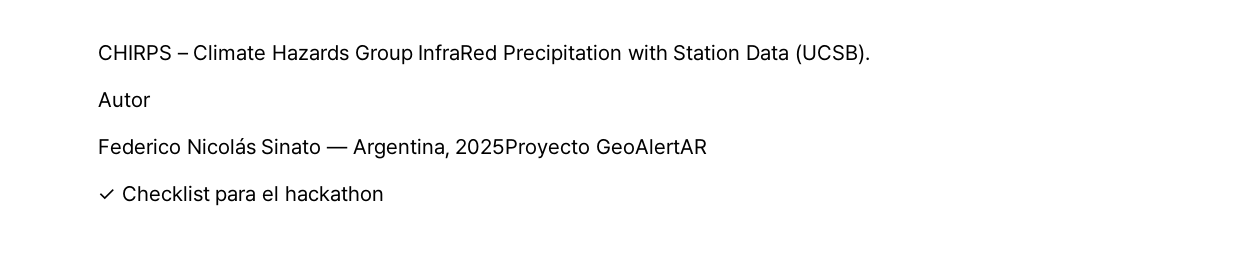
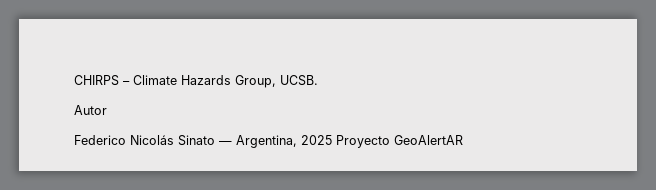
- CHIRPS – Climate Hazards Group InfraRed Precipitation with Station Data (UCSB).
+ CHIRPS – Climate Hazards Group, UCSB.
- Federico Nicolás Sinato — Argentina, 2025Proyecto GeoAlertAR
+ Federico Nicolás Sinato — Argentina, 2025 Proyecto GeoAlertAR
- ✓ Checklist para el hackathon

